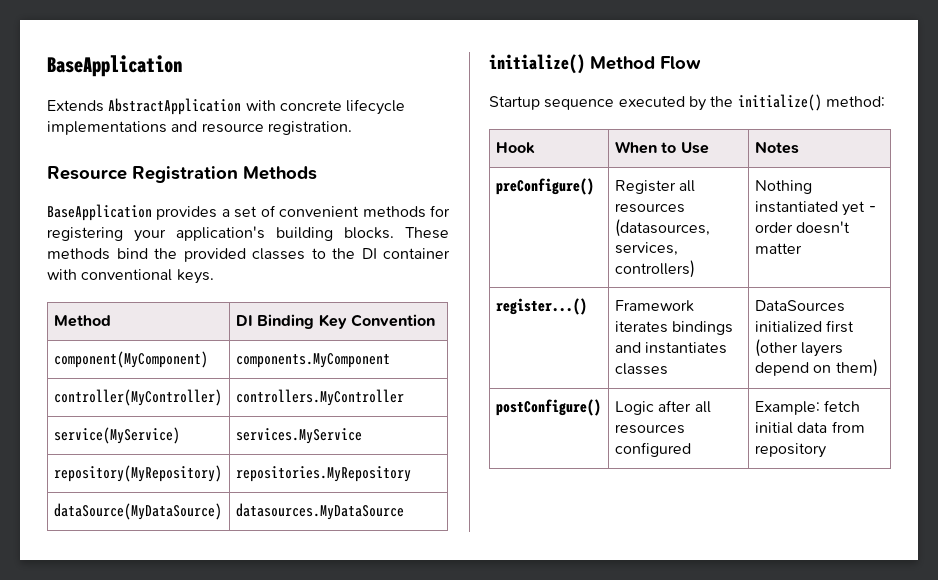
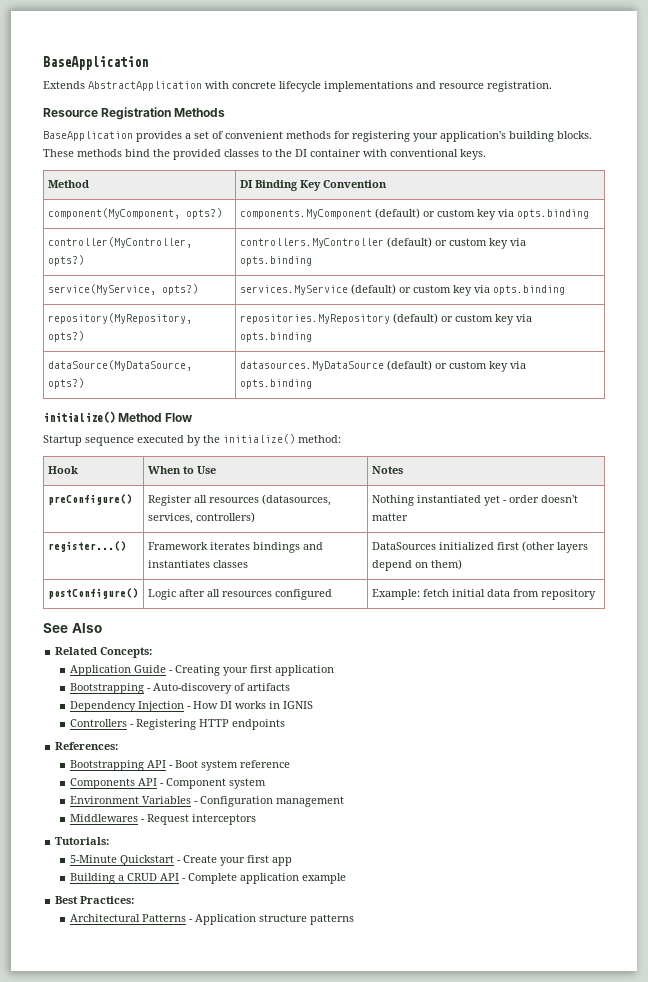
- component(MyComponent) | components.MyComponent
- controller(MyController) | controllers.MyController
- service(MyService) | services.MyService
- repository(MyRepository) | repositories.MyRepository
- dataSource(MyDataSource) | datasources.MyDataSource
+ component(MyComponent, opts?) | components.MyComponent (default) or custom key via opts.binding
+ controller(MyController, opts?) | controllers.MyController (default) or custom key via opts.binding
+ service(MyService, opts?) | services.MyService (default) or custom key via opts.binding
+ repository(MyRepository, opts?) | repositories.MyRepository (default) or custom key via opts.binding
+ dataSource(MyDataSource, opts?) | datasources.MyDataSource (default) or custom key via opts.binding
+ See Also
+ Related Concepts:
+ Application Guide - Creating your first application
+ Bootstrapping - Auto-discovery of artifacts
+ Dependency Injection - How DI works in IGNIS
+ Controllers - Registering HTTP endpoints
+ References:
+ Bootstrapping API - Boot system reference
+ Components API - Component system
+ Environment Variables - Configuration management
+ Middlewares - Request interceptors
+ Tutorials:
+ 5-Minute Quickstart - Create your first app
+ Building a CRUD API - Complete application example
+ Best Practices:
+ Architectural Patterns - Application structure patterns

